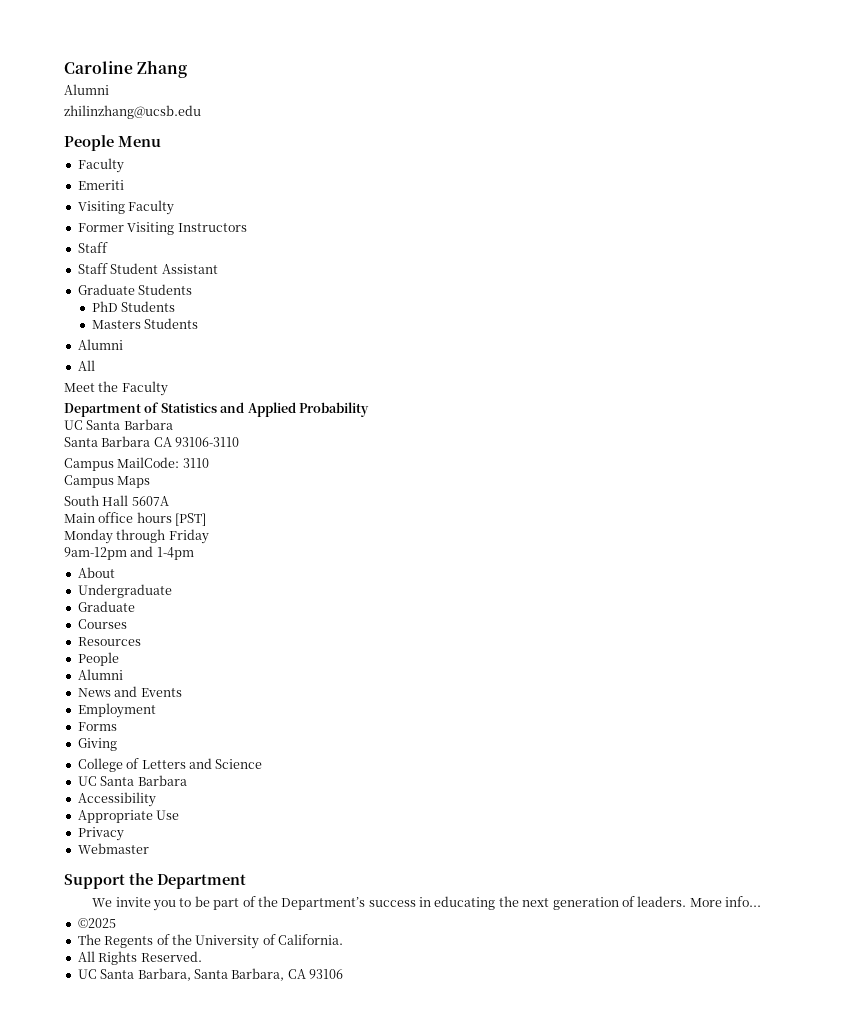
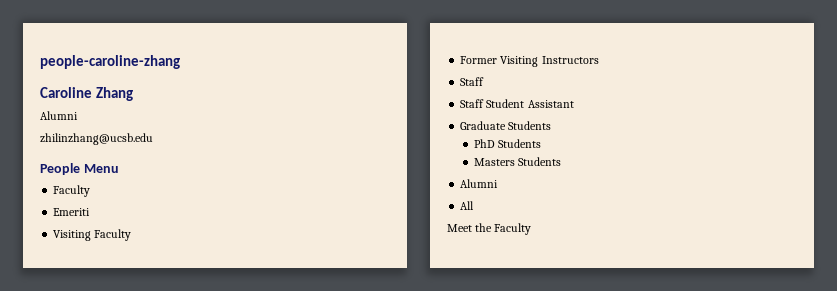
+ people-caroline-zhang
- Department of Statistics and Applied Probability
- UC Santa Barbara
- Santa Barbara CA 93106-3110
- Campus MailCode: 3110
- Campus Maps
- South Hall 5607A
- Main office hours [PST]
- Monday through Friday
- 9am-12pm and 1-4pm
- About
- Undergraduate
- Graduate
- Courses
- Resources
- People
- Alumni
- News and Events
- Employment
- Forms
- Giving
- College of Letters and Science
- UC Santa Barbara
- Accessibility
- Appropriate Use
- Privacy
- Webmaster
- Support the Department
- We invite you to be part of the Department’s success in educating the next generation of leaders. More info...
- ©2025
- The Regents of the University of California.
- All Rights Reserved.
- UC Santa Barbara, Santa Barbara, CA 93106

